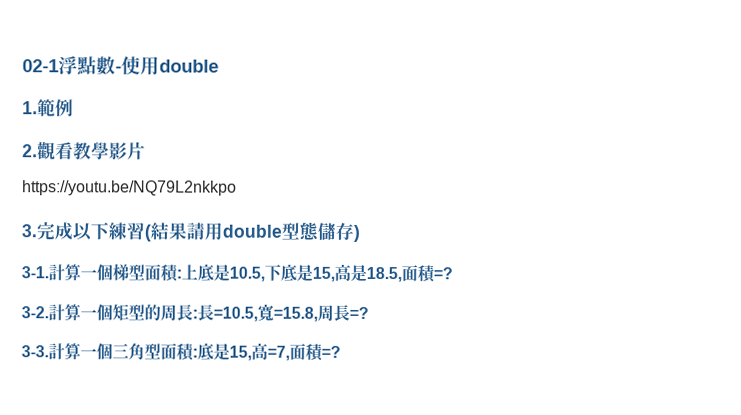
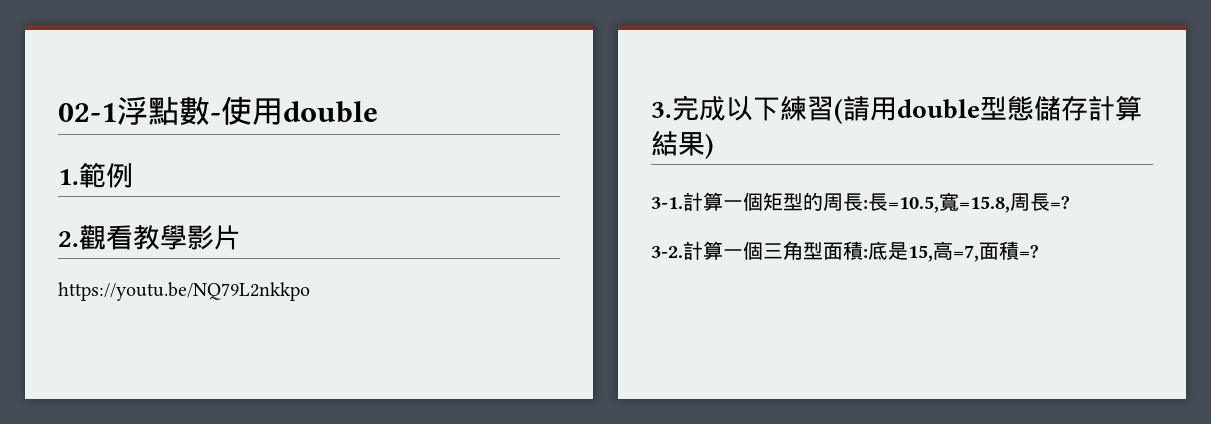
- 3.完成以下練習(結果請用double型態儲存)
+ 3.完成以下練習(請用double型態儲存計算結果)
- 計算一個梯型面積:上底是10.5,下底是15,高是18.5,面積=?
- 3-2.計算一個矩型的周長:長=10.5,寬=15.8,周長=?
+ 計算一個矩型的周長:長=10.5,寬=15.8,周長=?
- 3-3.
+ 3-2.

